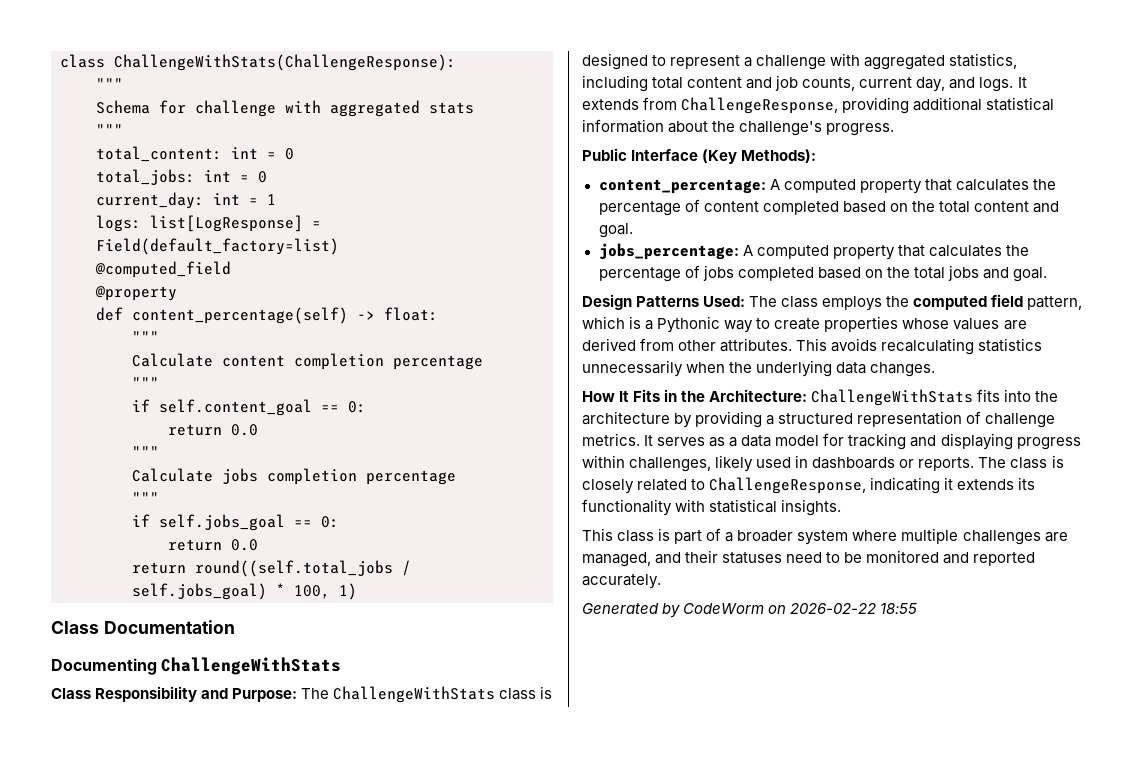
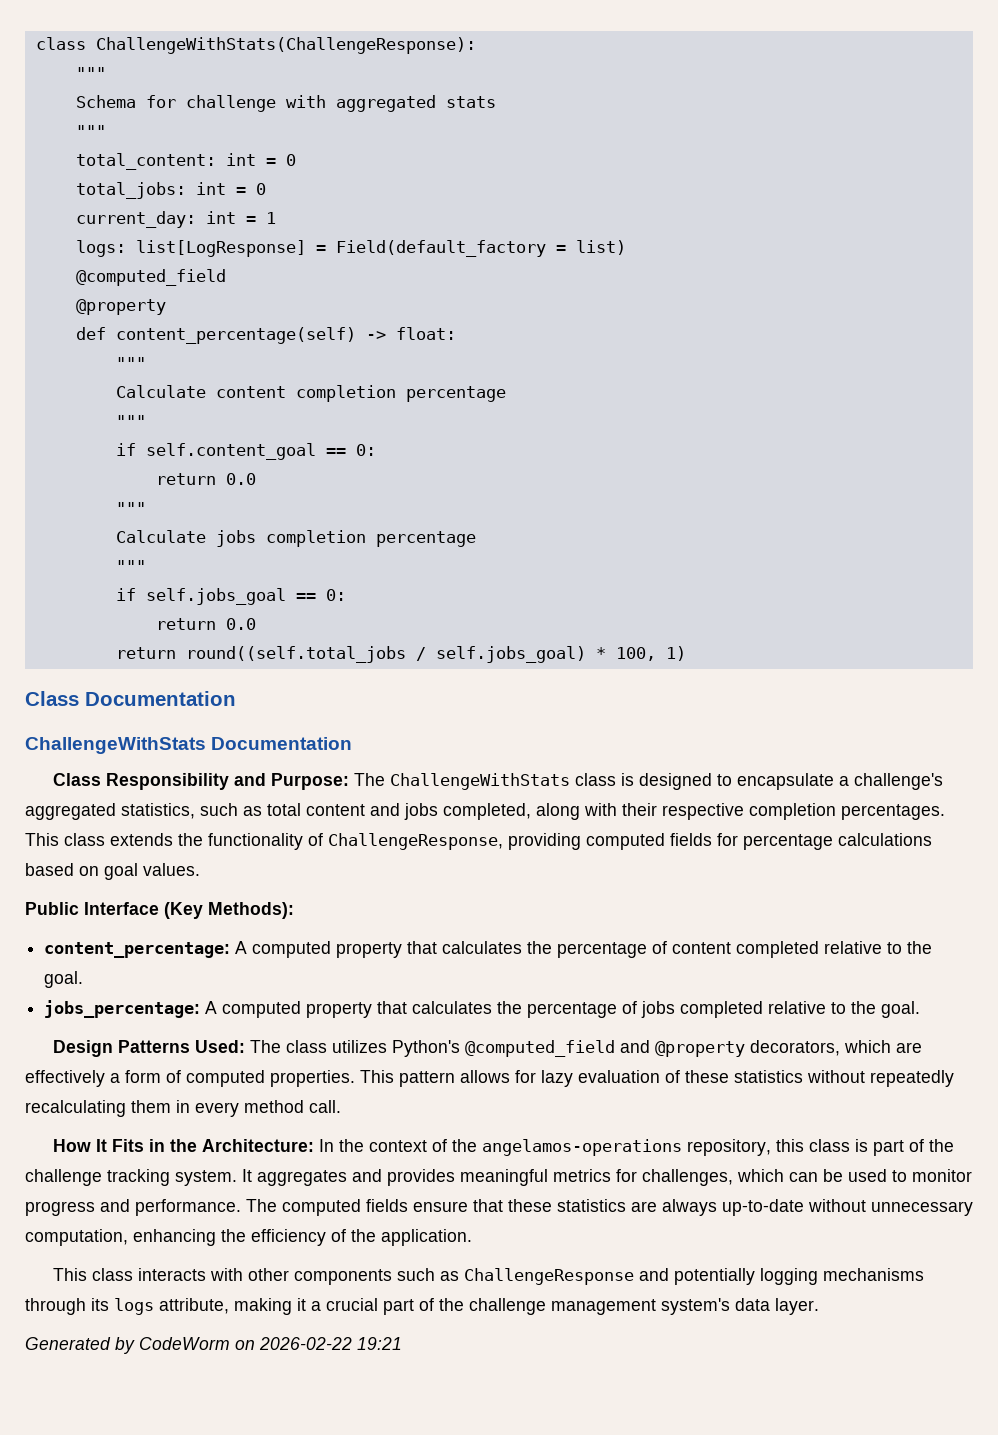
- logs: list[LogResponse] = Field(default_factory=list)
+ logs: list[LogResponse] = Field(default_factory = list)
- Documenting ChallengeWithStats
+ ChallengeWithStats Documentation
- Class Responsibility and Purpose: The ChallengeWithStats class is designed to represent a challenge with aggregated statistics, including total content and job counts, current day, and logs. It extends from ChallengeResponse, providing additional statistical information about the challenge's progress.
+ Class Responsibility and Purpose: The ChallengeWithStats class is designed to encapsulate a challenge's aggregated statistics, such as total content and jobs completed, along with their respective completion percentages. This class extends the functionality of ChallengeResponse, providing computed fields for percentage calculations based on goal values.
- content_percentage: A computed property that calculates the percentage of content completed based on the total content and goal.
+ content_percentage: A computed property that calculates the percentage of content completed relative to the goal.
- jobs_percentage: A computed property that calculates the percentage of jobs completed based on the total jobs and goal.
+ jobs_percentage: A computed property that calculates the percentage of jobs completed relative to the goal.
- Design Patterns Used: The class employs the computed field pattern, which is a Pythonic way to create properties whose values are derived from other attributes. This avoids recalculating statistics unnecessarily when the underlying data changes.
+ Design Patterns Used: The class utilizes Python's @computed_field and @property decorators, which are effectively a form of computed properties. This pattern allows for lazy evaluation of these statistics without repeatedly recalculating them in every method call.
- How It Fits in the Architecture: ChallengeWithStats fits into the architecture by providing a structured representation of challenge metrics. It serves as a data model for tracking and displaying progress within challenges, likely used in dashboards or reports. The class is closely related to ChallengeResponse, indicating it extends its functionality with statistical insights.
- This class is part of a broader system where multiple challenges are managed, and their statuses need to be monitored and reported accurately.
+ How It Fits in the Architecture: In the context of the angelamos-operations repository, this class is part of the challenge tracking system. It aggregates and provides meaningful metrics for challenges, which can be used to monitor progress and performance. The computed fields ensure that these statistics are always up-to-date without unnecessary computation, enhancing the efficiency of the application.
+ This class interacts with other components such as ChallengeResponse and potentially logging mechanisms through its logs attribute, making it a crucial part of the challenge management system's data layer.
- Generated by CodeWorm on 2026-02-22 18:55
+ Generated by CodeWorm on 2026-02-22 19:21

